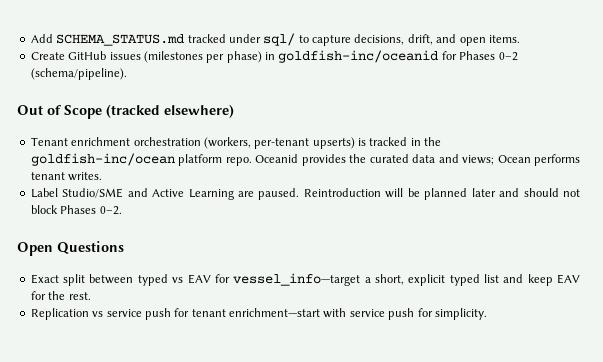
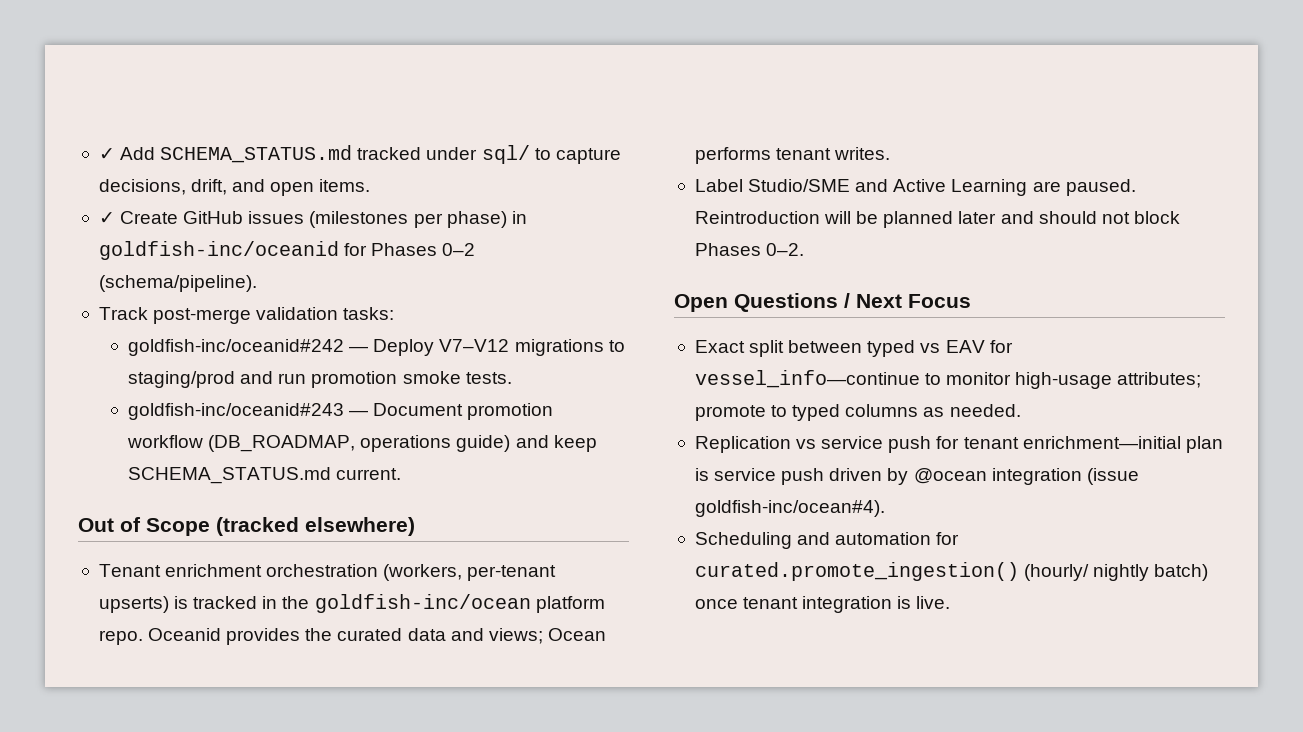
- Add SCHEMA_STATUS.md tracked under sql/ to capture decisions, drift, and open items.
+ ✓ Add SCHEMA_STATUS.md tracked under sql/ to capture decisions, drift, and open items.
- Create GitHub issues (milestones per phase) in goldfish-inc/oceanid for Phases 0–2 (schema/pipeline).
+ ✓ Create GitHub issues (milestones per phase) in goldfish-inc/oceanid for Phases 0–2 (schema/pipeline).
+ Track post-merge validation tasks:
+ goldfish-inc/oceanid#242 — Deploy V7–V12 migrations to staging/prod and run promotion smoke tests.
+ goldfish-inc/oceanid#243 — Document promotion workflow (DB_ROADMAP, operations guide) and keep SCHEMA_STATUS.md current.
- Open Questions
+ Open Questions / Next Focus
- Exact split between typed vs EAV for vessel_info—target a short, explicit typed list and keep EAV for the rest.
+ Exact split between typed vs EAV for vessel_info—continue to monitor high-usage attributes; promote to typed columns as needed.
- Replication vs service push for tenant enrichment—start with service push for simplicity.
+ Replication vs service push for tenant enrichment—initial plan is service push driven by @ocean integration (issue goldfish-inc/ocean#4).
+ Scheduling and automation for curated.promote_ingestion() (hourly/ nightly batch) once tenant integration is live.

